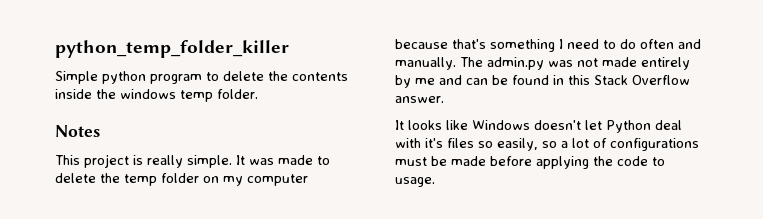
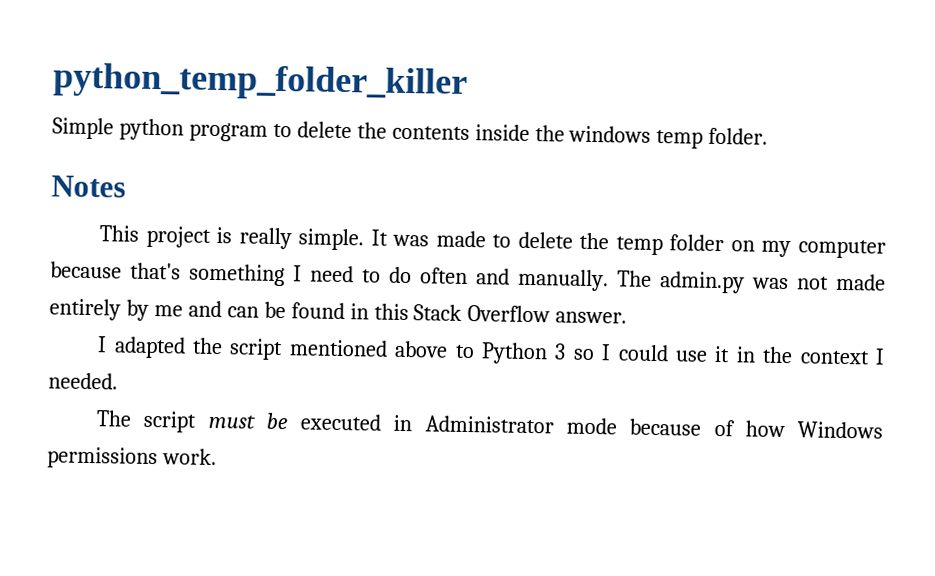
- It looks like Windows doesn't let Python deal with it's files so easily, so a lot of configurations must be made before applying the code to usage.
+ I adapted the script mentioned above to Python 3 so I could use it in the context I needed.
+ The script must be executed in Administrator mode because of how Windows permissions work.

